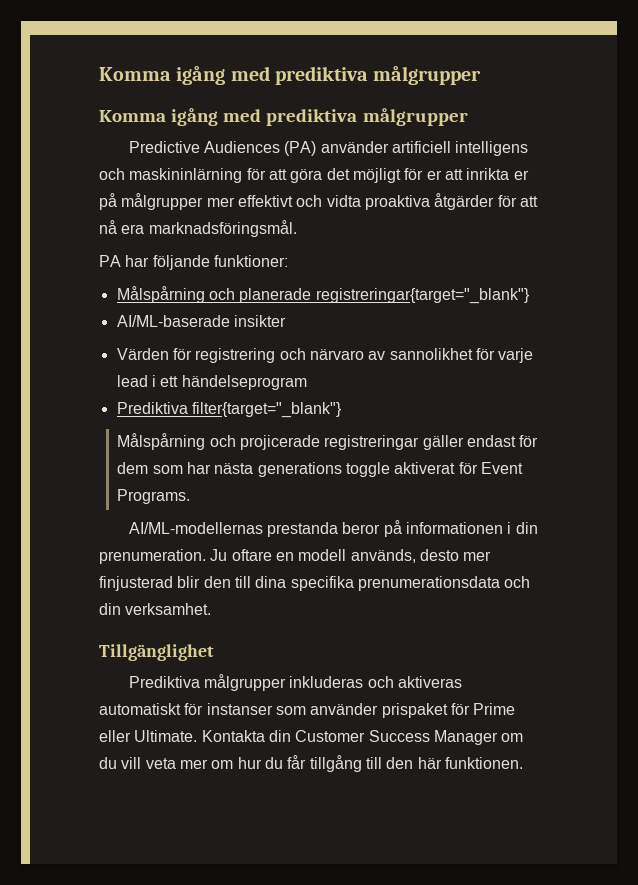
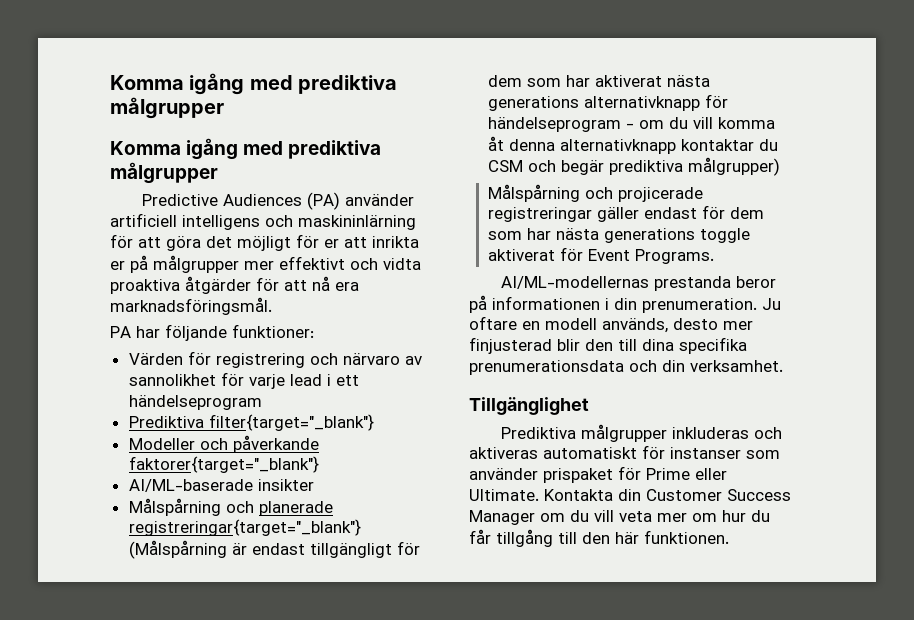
- Målspårning och planerade registreringar{target="_blank"}
- AI/ML-baserade insikter
+ Modeller och påverkande faktorer{target="_blank"}
+ AI/ML-baserade insikter
+ Målspårning och planerade registreringar{target="_blank"} (Målspårning är endast tillgängligt för dem som har aktiverat nästa generations alternativknapp för händelseprogram - om du vill komma åt denna alternativknapp kontaktar du CSM och begär prediktiva målgrupper)

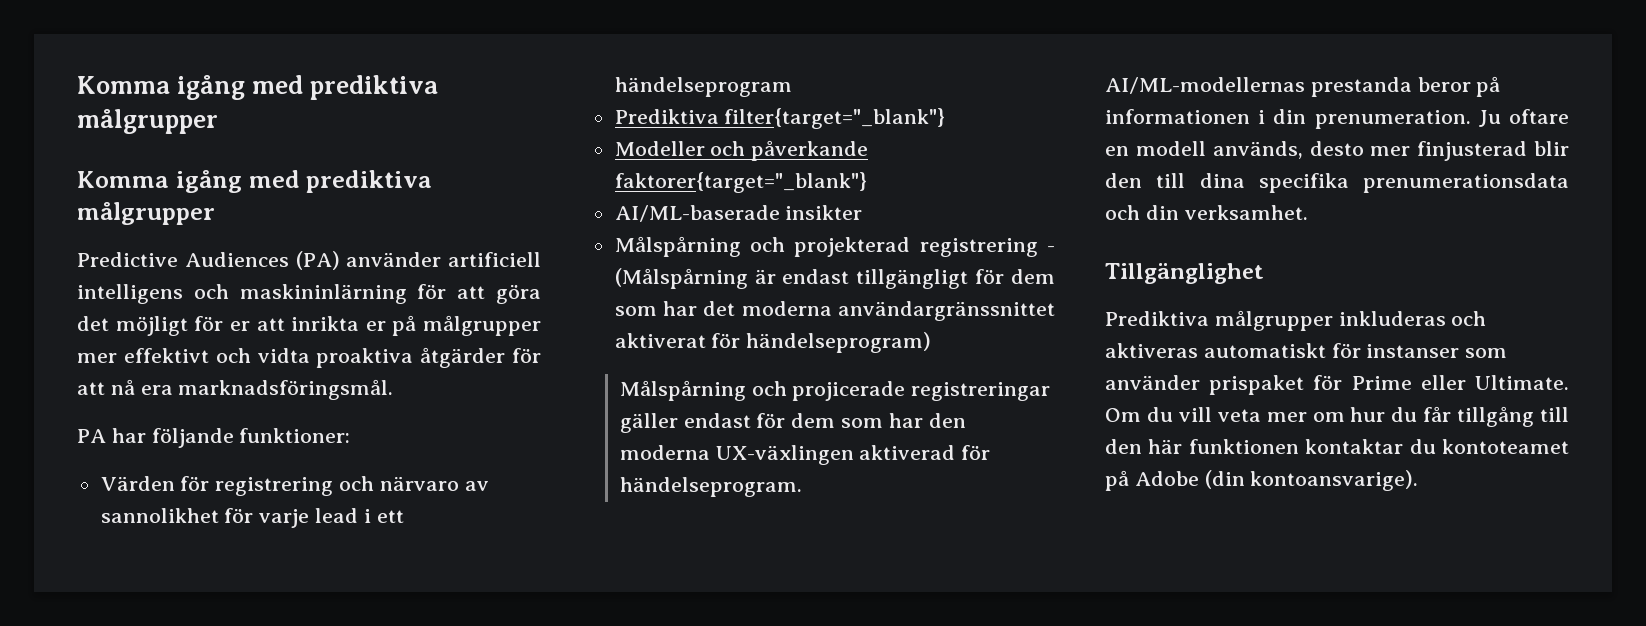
- Målspårning och planerade registreringar{target="_blank"} (Målspårning är endast tillgängligt för dem som har aktiverat nästa generations alternativknapp för händelseprogram - om du vill komma åt denna alternativknapp kontaktar du CSM och begär prediktiva målgrupper)
+ Målspårning och projekterad registrering - (Målspårning är endast tillgängligt för dem som har det moderna användargränssnittet aktiverat för händelseprogram)
- Målspårning och projicerade registreringar gäller endast för dem som har nästa generations toggle aktiverat för Event Programs.
+ Målspårning och projicerade registreringar gäller endast för dem som har den moderna UX-växlingen aktiverad för händelseprogram.
- Kontakta din Customer Success Manager om du vill veta mer om hur du får tillgång till den här funktionen.
+ Om du vill veta mer om hur du får tillgång till den här funktionen kontaktar du kontoteamet på Adobe (din kontoansvarige).

